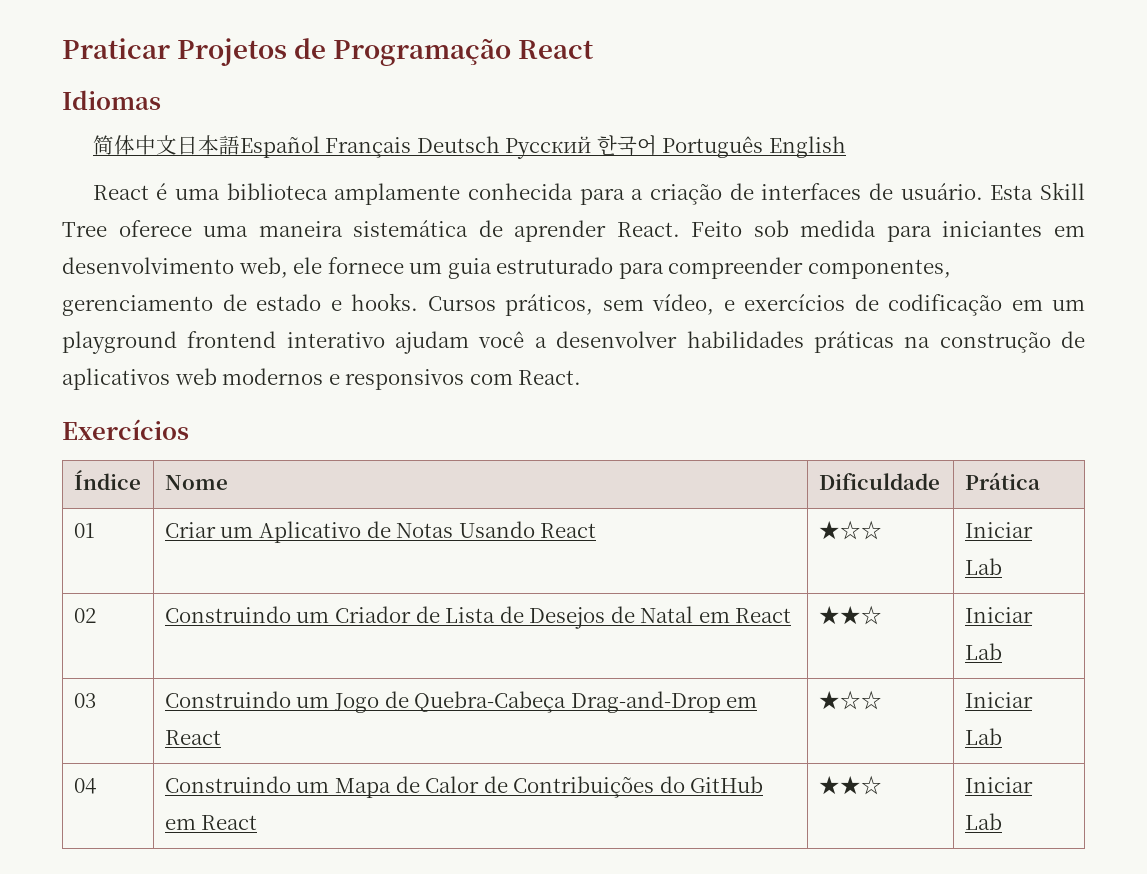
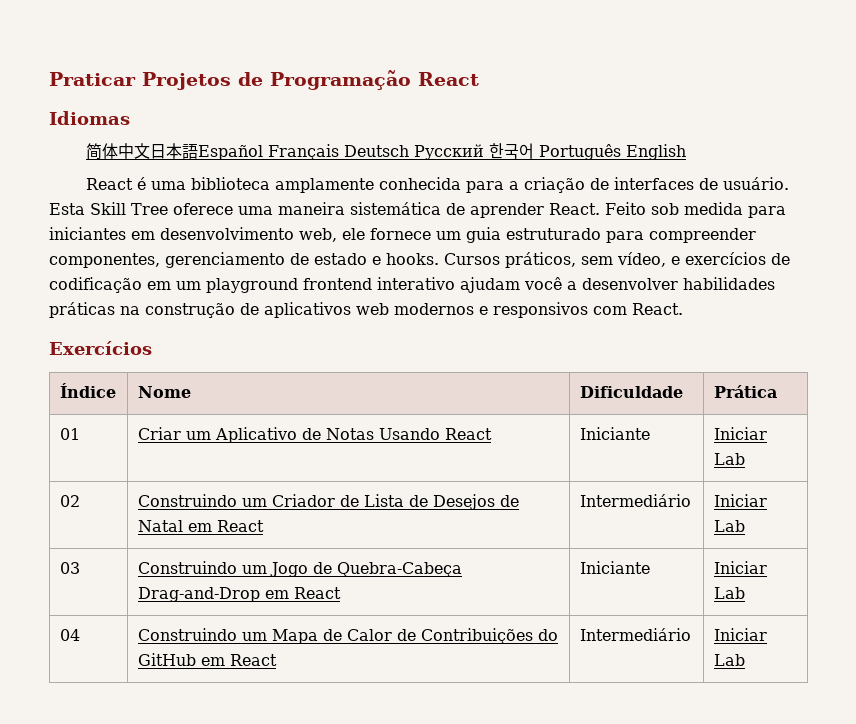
- 01 | Criar um Aplicativo de Notas Usando React | ★☆☆ | Iniciar Lab
+ 01 | Criar um Aplicativo de Notas Usando React | Iniciante | Iniciar Lab
- 02 | Construindo um Criador de Lista de Desejos de Natal em React | ★★☆ | Iniciar Lab
+ 02 | Construindo um Criador de Lista de Desejos de Natal em React | Intermediário | Iniciar Lab
- 03 | Construindo um Jogo de Quebra-Cabeça Drag-and-Drop em React | ★☆☆ | Iniciar Lab
+ 03 | Construindo um Jogo de Quebra-Cabeça Drag-and-Drop em React | Iniciante | Iniciar Lab
- 04 | Construindo um Mapa de Calor de Contribuições do GitHub em React | ★★☆ | Iniciar Lab
+ 04 | Construindo um Mapa de Calor de Contribuições do GitHub em React | Intermediário | Iniciar Lab

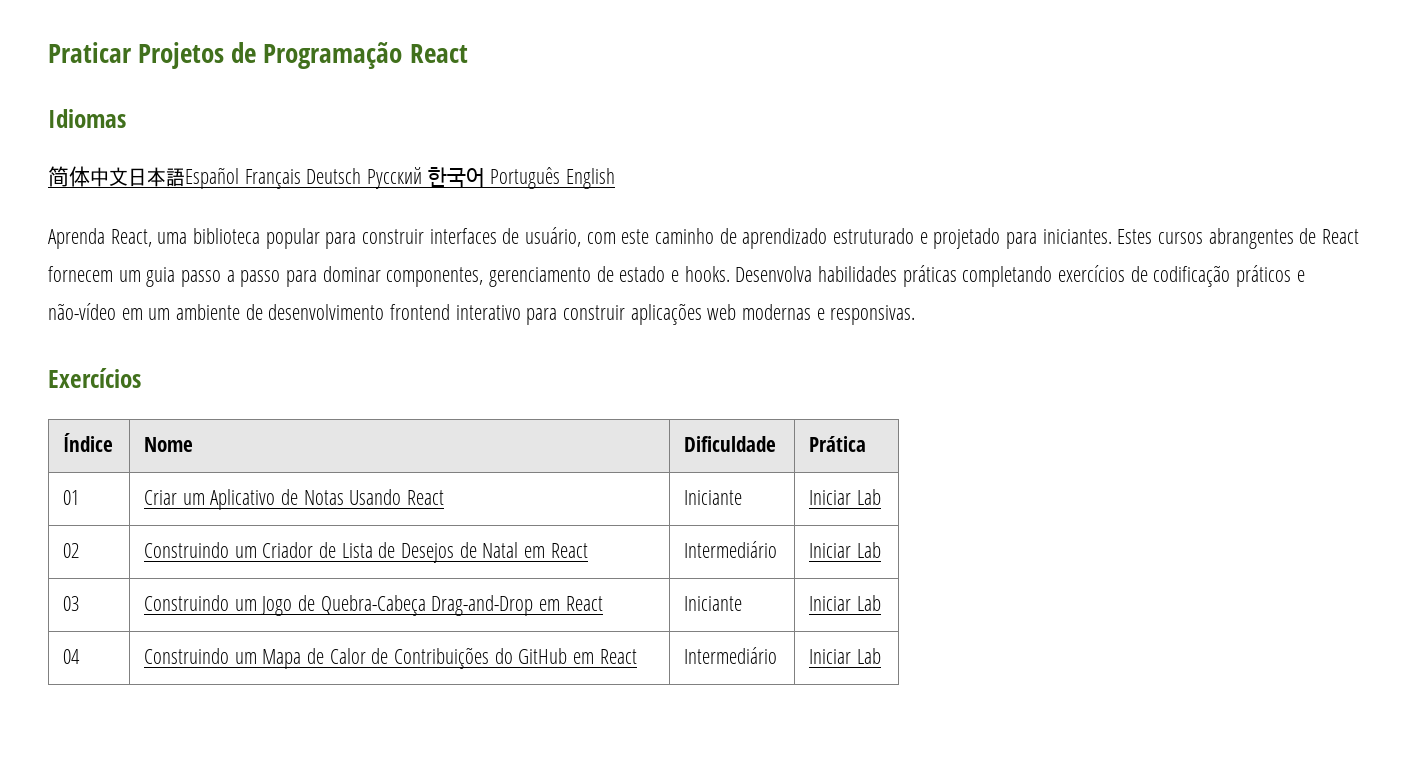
- React é uma biblioteca amplamente conhecida para a criação de interfaces de usuário. Esta Skill Tree oferece uma maneira sistemática de aprender React. Feito sob medida para iniciantes em desenvolvimento web, ele fornece um guia estruturado para compreender componentes, gerenciamento de estado e hooks.
+ Aprenda React, uma biblioteca popular para construir interfaces de usuário, com este caminho de aprendizado estruturado e projetado para iniciantes. Estes cursos abrangentes de React fornecem um guia passo a passo para dominar componentes, gerenciamento de estado e hooks.
- Cursos práticos, sem vídeo, e exercícios de codificação em um playground frontend interativo ajudam você a desenvolver habilidades práticas na construção de aplicativos web modernos e responsivos com React.
+ Desenvolva habilidades práticas completando exercícios de codificação práticos e não-vídeo em um ambiente de desenvolvimento frontend interativo para construir aplicações web modernas e responsivas.

